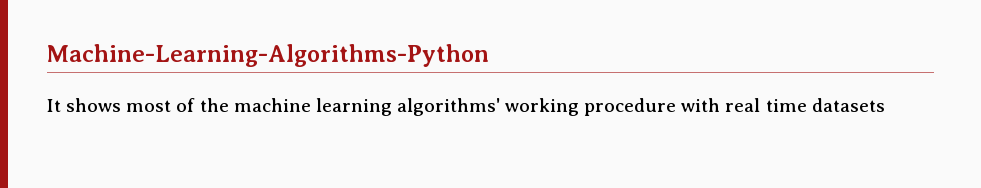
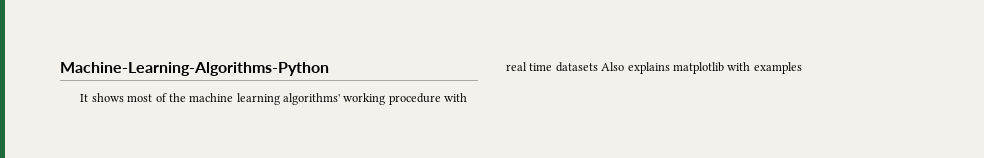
- It shows most of the machine learning algorithms' working procedure with real time datasets
+ It shows most of the machine learning algorithms' working procedure with real time datasets Also explains matplotlib with examples

